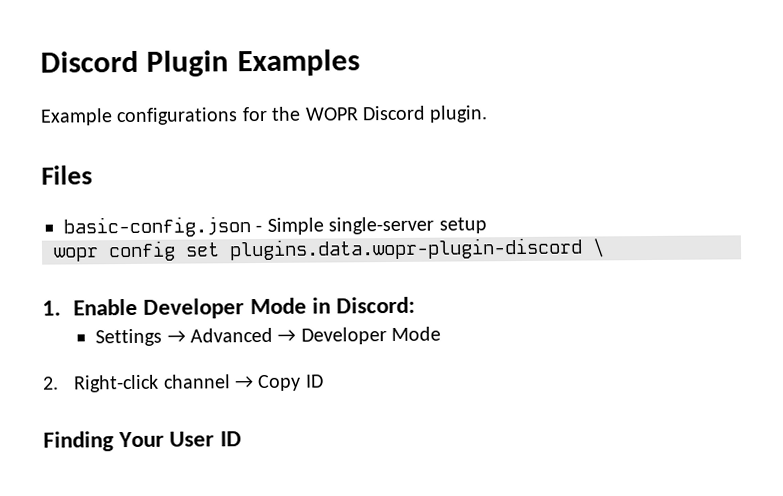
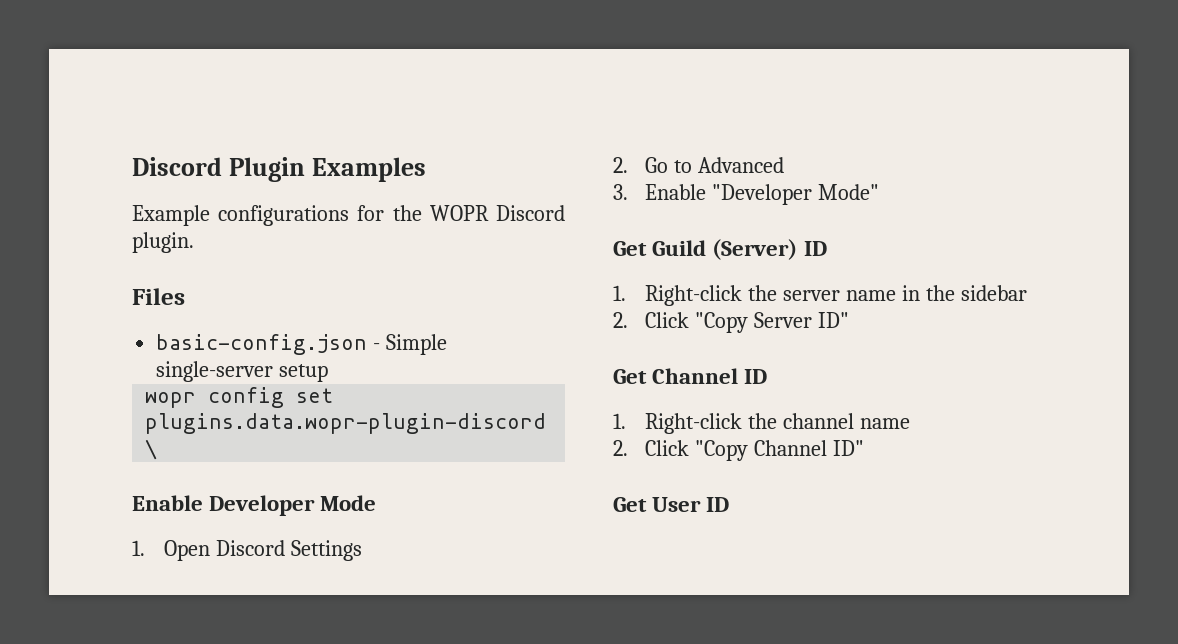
- 1. Enable Developer Mode in Discord:
- Settings → Advanced → Developer Mode
- 2. Right-click channel → Copy ID
- Finding Your User ID
+ Enable Developer Mode
+ 1. Open Discord Settings
+ 2. Go to Advanced
+ 3. Enable "Developer Mode"
+ Get Guild (Server) ID
+ 1. Right-click the server name in the sidebar
+ 2. Click "Copy Server ID"
+ Get Channel ID
+ 1. Right-click the channel name
+ 2. Click "Copy Channel ID"
+ Get User ID

